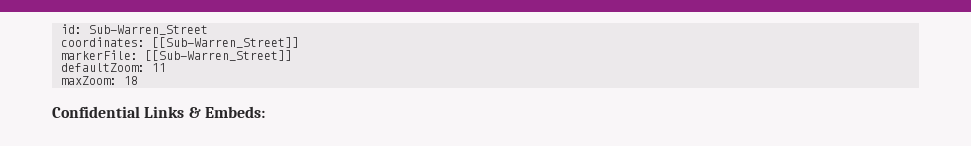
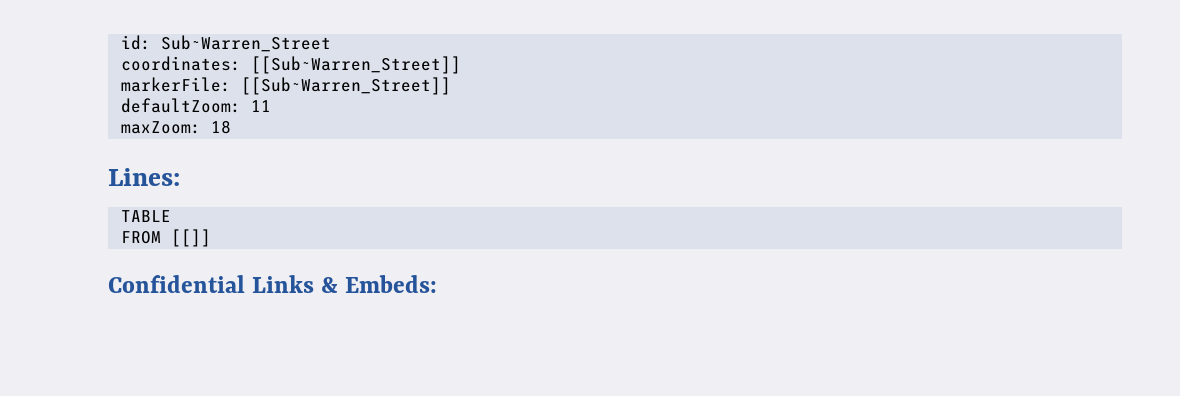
- id: Sub-Warren_Street
+ id: Sub~Warren_Street
- coordinates: [[Sub-Warren_Street]]
+ coordinates: [[Sub~Warren_Street]]
- markerFile: [[Sub-Warren_Street]]
+ markerFile: [[Sub~Warren_Street]]
+ Lines:
+ TABLE
+ FROM [[]]

